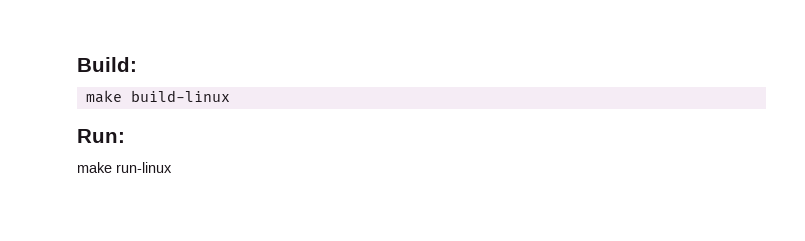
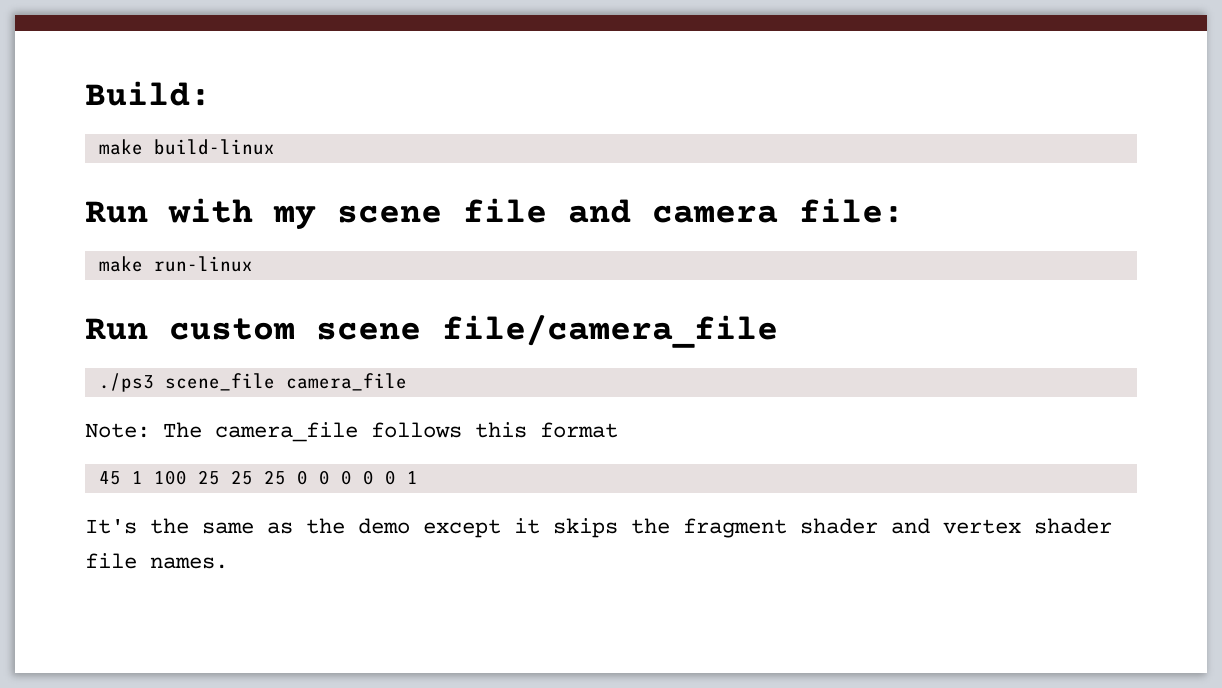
- Run:
+ Run with my scene file and camera file:
  make run-linux
+ Run custom scene file/camera_file
+ ./ps3 scene_file camera_file
+ Note: The camera_file follows this format
+ 45 1 100 25 25 25 0 0 0 0 0 1
+ It's the same as the demo except it skips the fragment shader and vertex shader file names.

